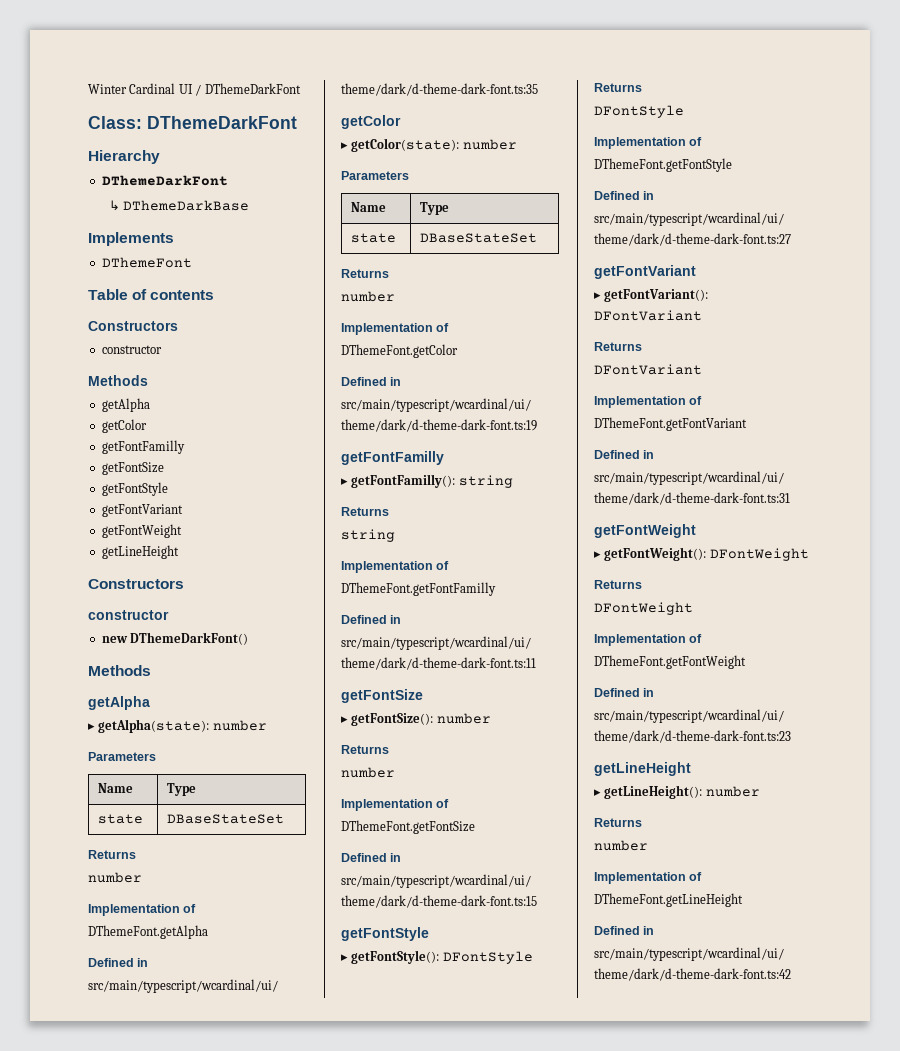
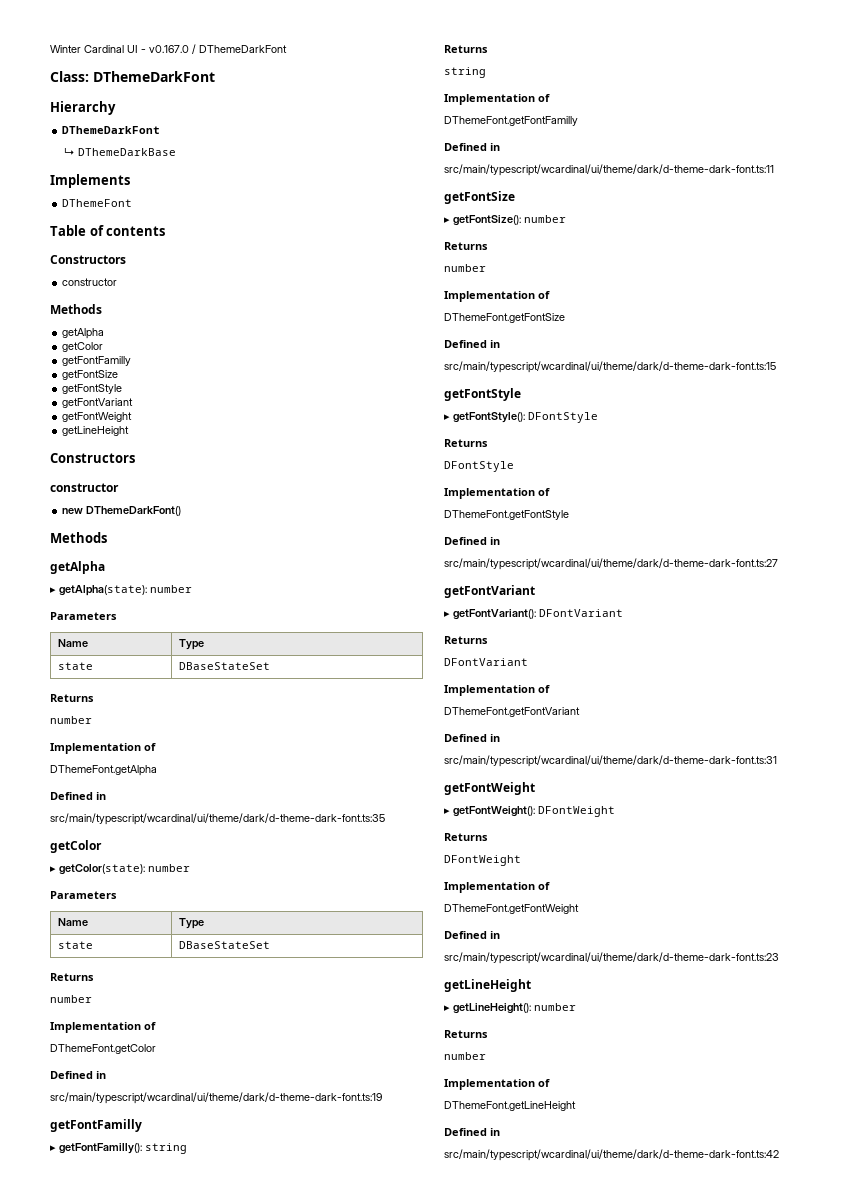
- Winter Cardinal UI / DThemeDarkFont
+ Winter Cardinal UI - v0.167.0 / DThemeDarkFont

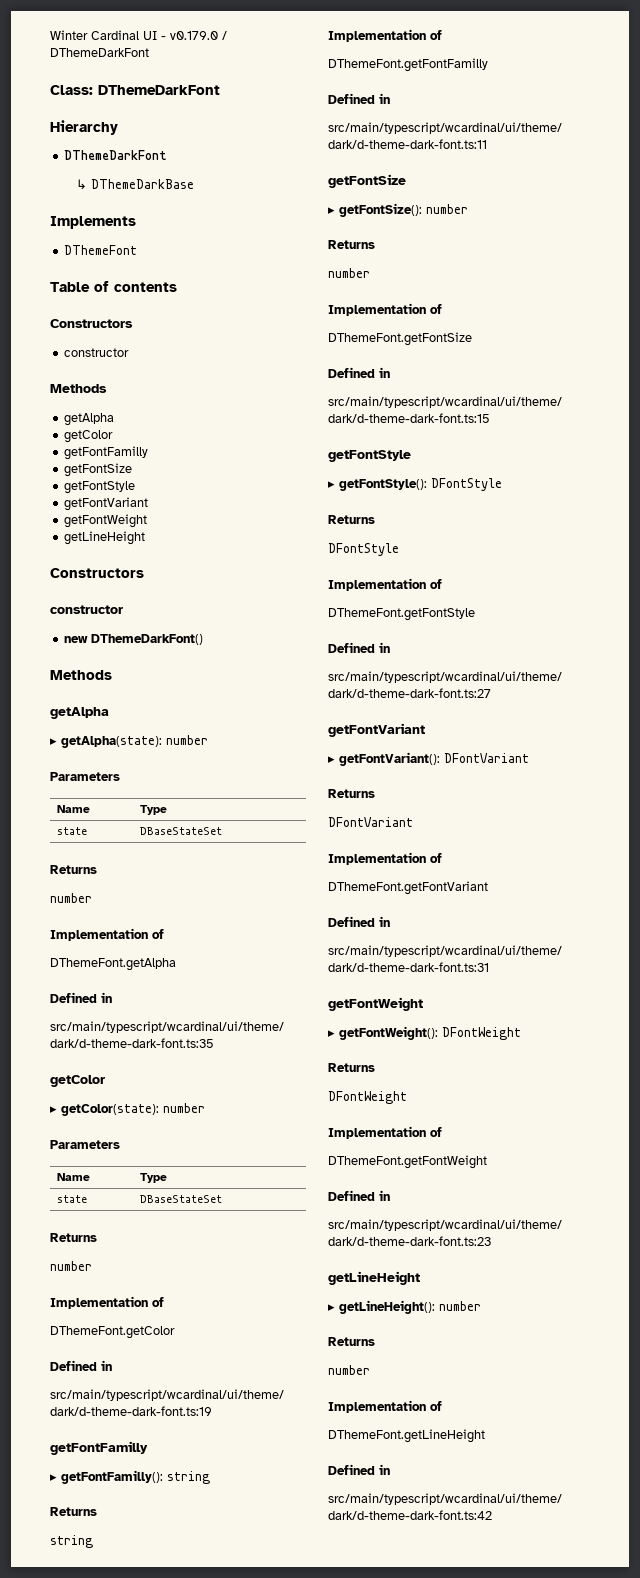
- Winter Cardinal UI - v0.167.0 / DThemeDarkFont
+ Winter Cardinal UI - v0.179.0 / DThemeDarkFont

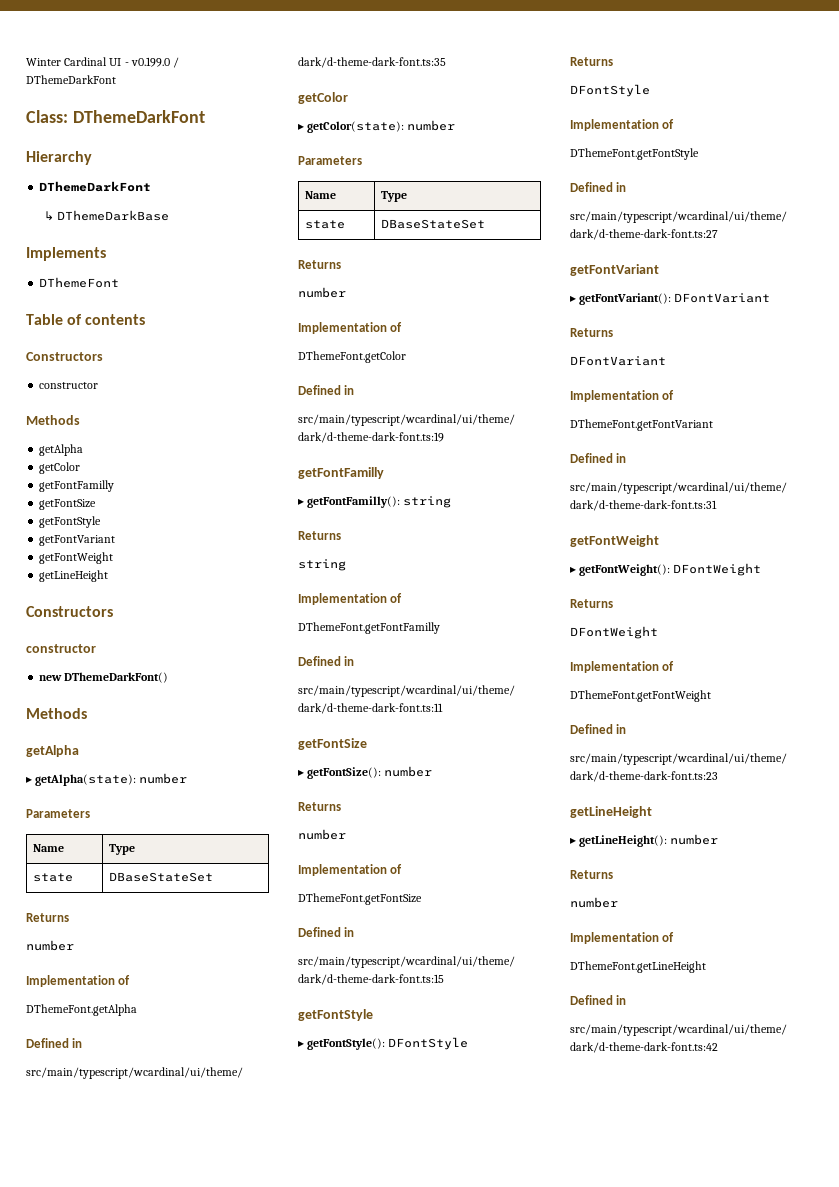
- Winter Cardinal UI - v0.179.0 / DThemeDarkFont
+ Winter Cardinal UI - v0.199.0 / DThemeDarkFont

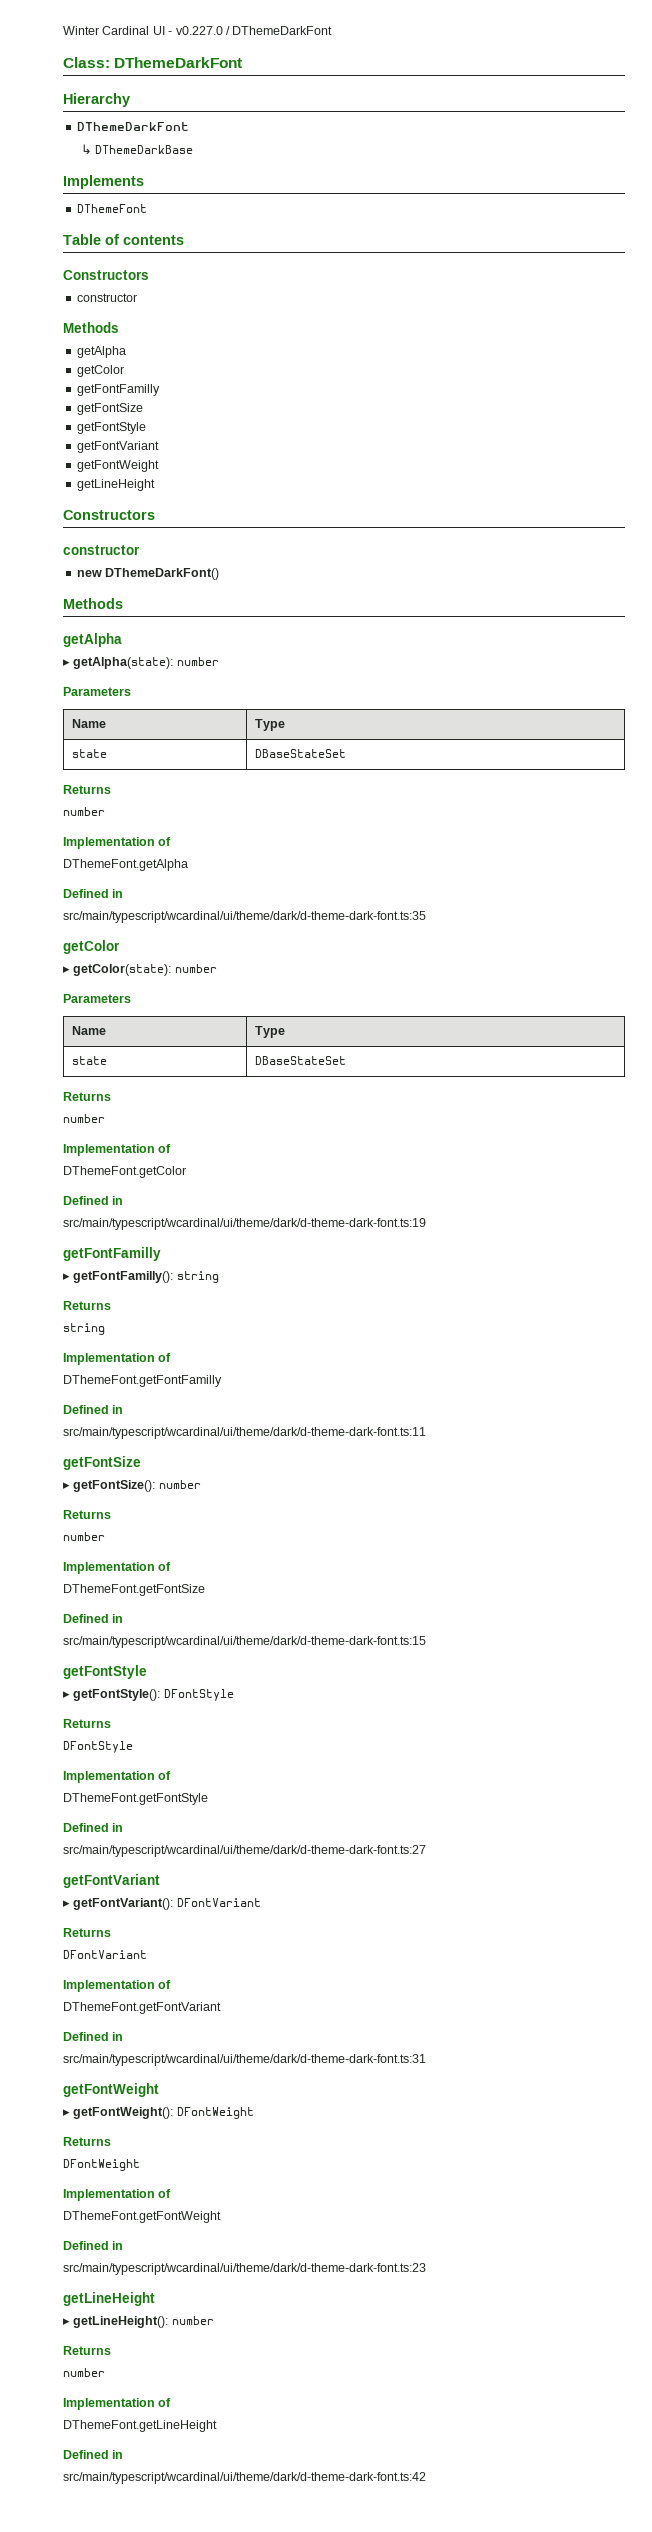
- Winter Cardinal UI - v0.199.0 / DThemeDarkFont
+ Winter Cardinal UI - v0.227.0 / DThemeDarkFont

